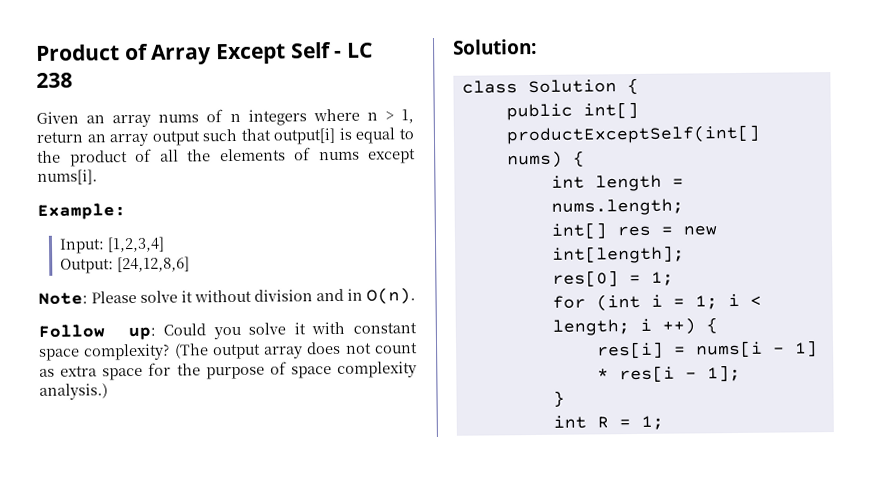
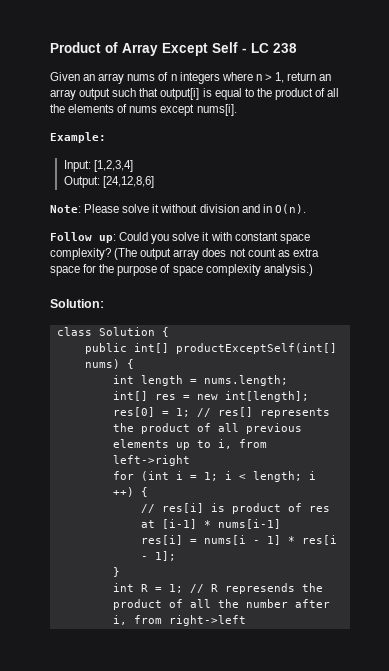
- res[0] = 1;
+ res[0] = 1; // res[] represents the product of all previous elements up to i, from left->right
+ // res[i] is product of res at [i-1] * nums[i-1]
- int R = 1;
+ int R = 1; // R represends the product of all the number after i, from right->left

